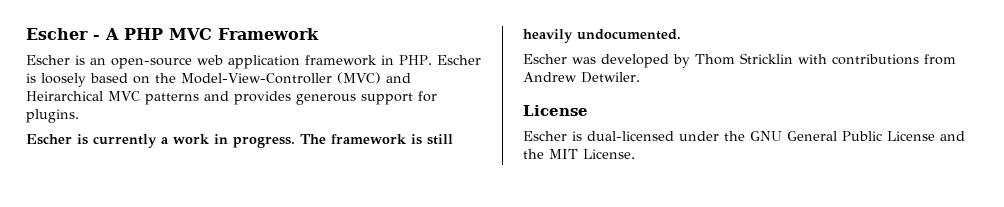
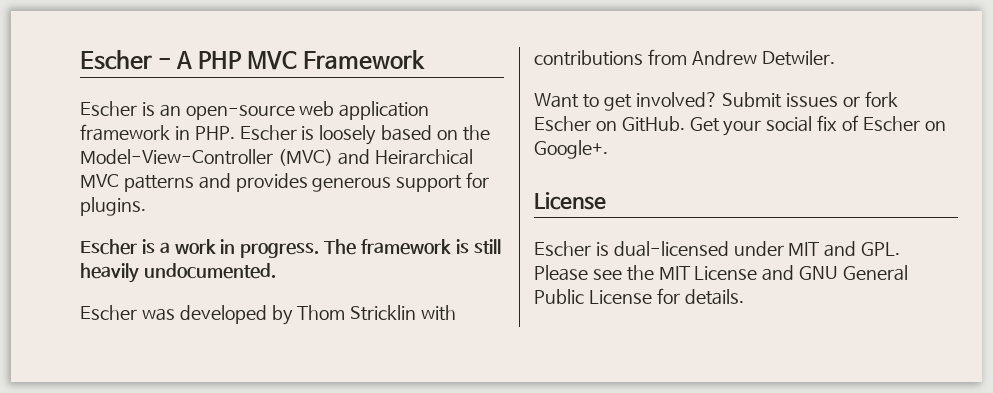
- Escher is currently a work in progress.
+ Escher is a work in progress.
+ Want to get involved? Submit issues or fork Escher on GitHub. Get your social fix of Escher on Google+.
- Escher is dual-licensed under the GNU General Public License and the MIT License.
+ Escher is dual-licensed under MIT and GPL. Please see the MIT License and GNU General Public License for details.

